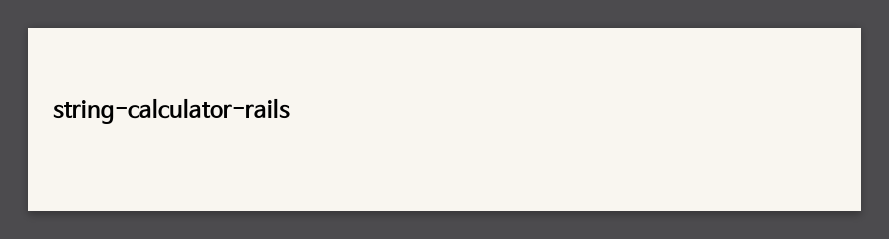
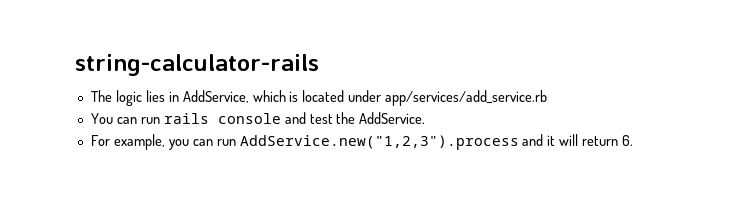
+ The logic lies in AddService, which is located under app/services/add_service.rb
+ You can run rails console and test the AddService.
+ For example, you can run AddService.new("1,2,3").process and it will return 6.

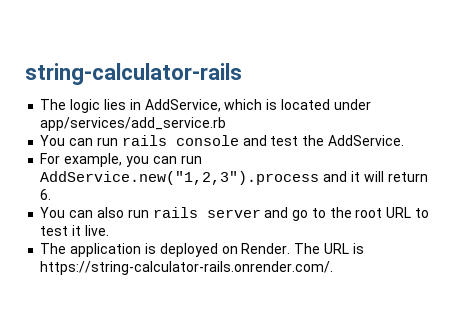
+ You can also run rails server and go to the root URL to test it live.
+ The application is deployed on Render. The URL is https://string-calculator-rails.onrender.com/.

